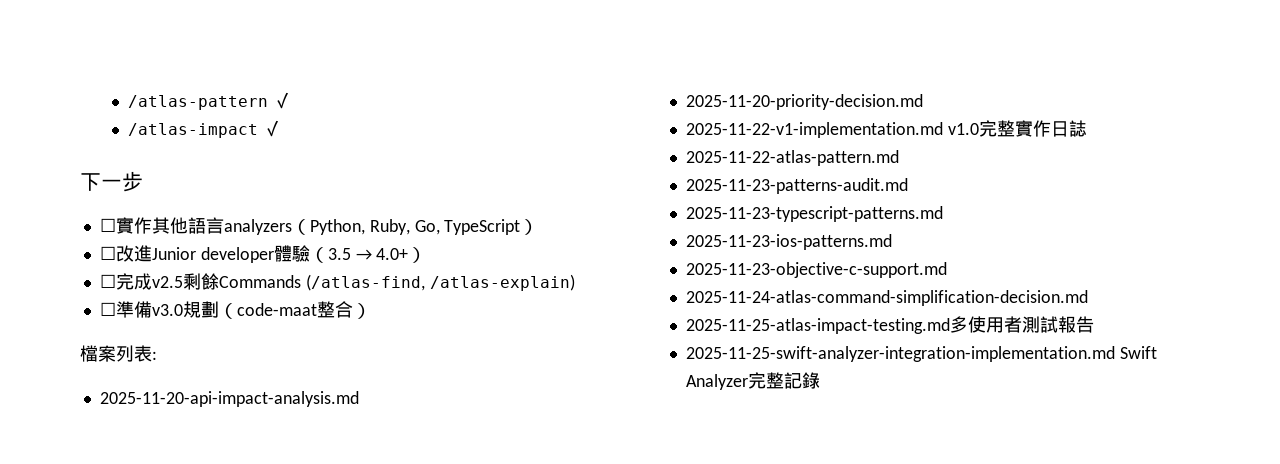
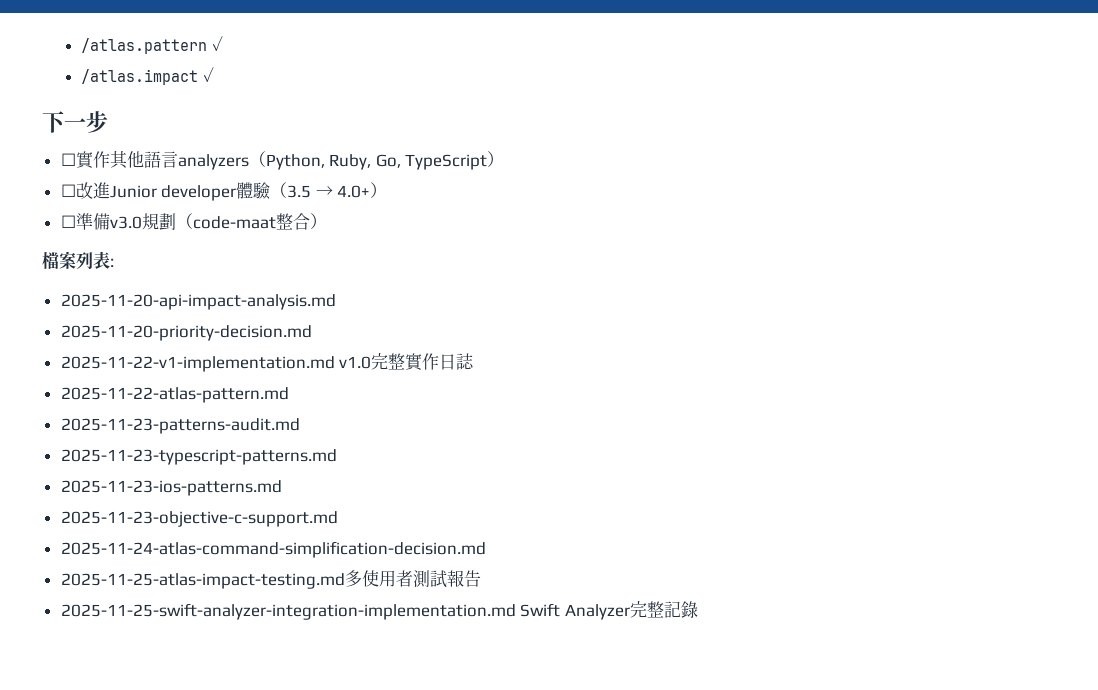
- /atlas-pattern ✓
- /atlas-impact ✓
+ /atlas.pattern ✓
+ /atlas.impact ✓
- ☐完成v2.5剩餘Commands (/atlas-find, /atlas-explain)

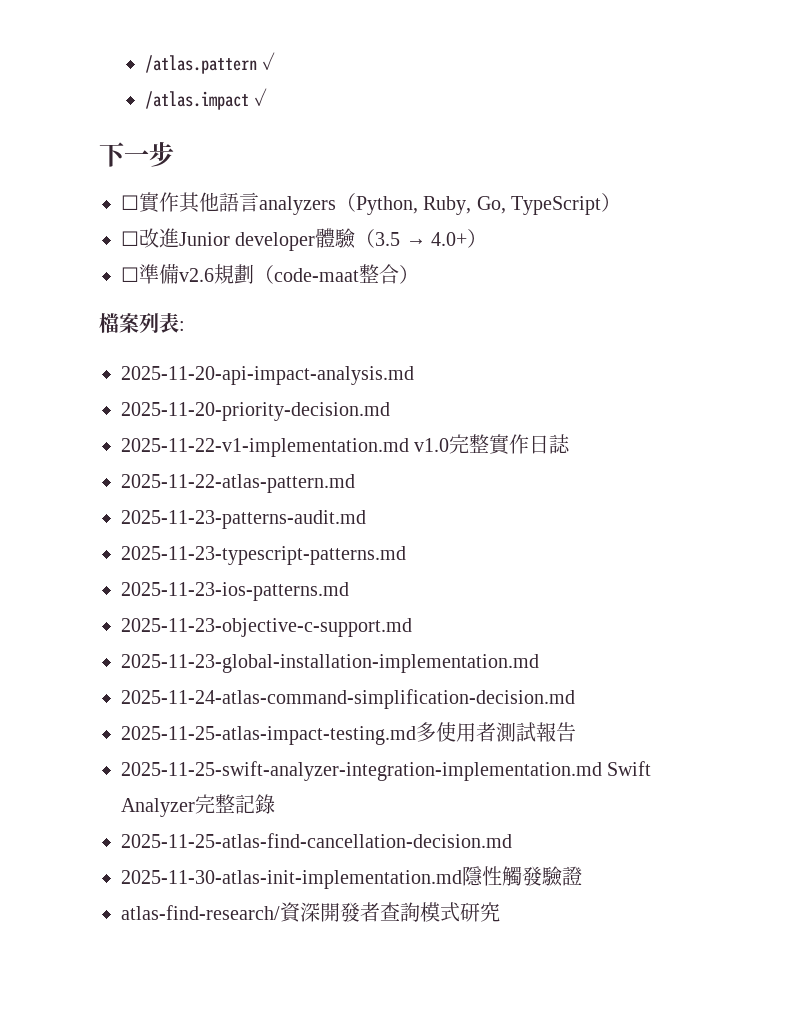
- ☐準備v3.0規劃（code-maat整合）
+ ☐準備v2.6規劃（code-maat整合）
+ 2025-11-23-global-installation-implementation.md
+ 2025-11-25-atlas-find-cancellation-decision.md
+ 2025-11-30-atlas-init-implementation.md隱性觸發驗證
+ atlas-find-research/資深開發者查詢模式研究

